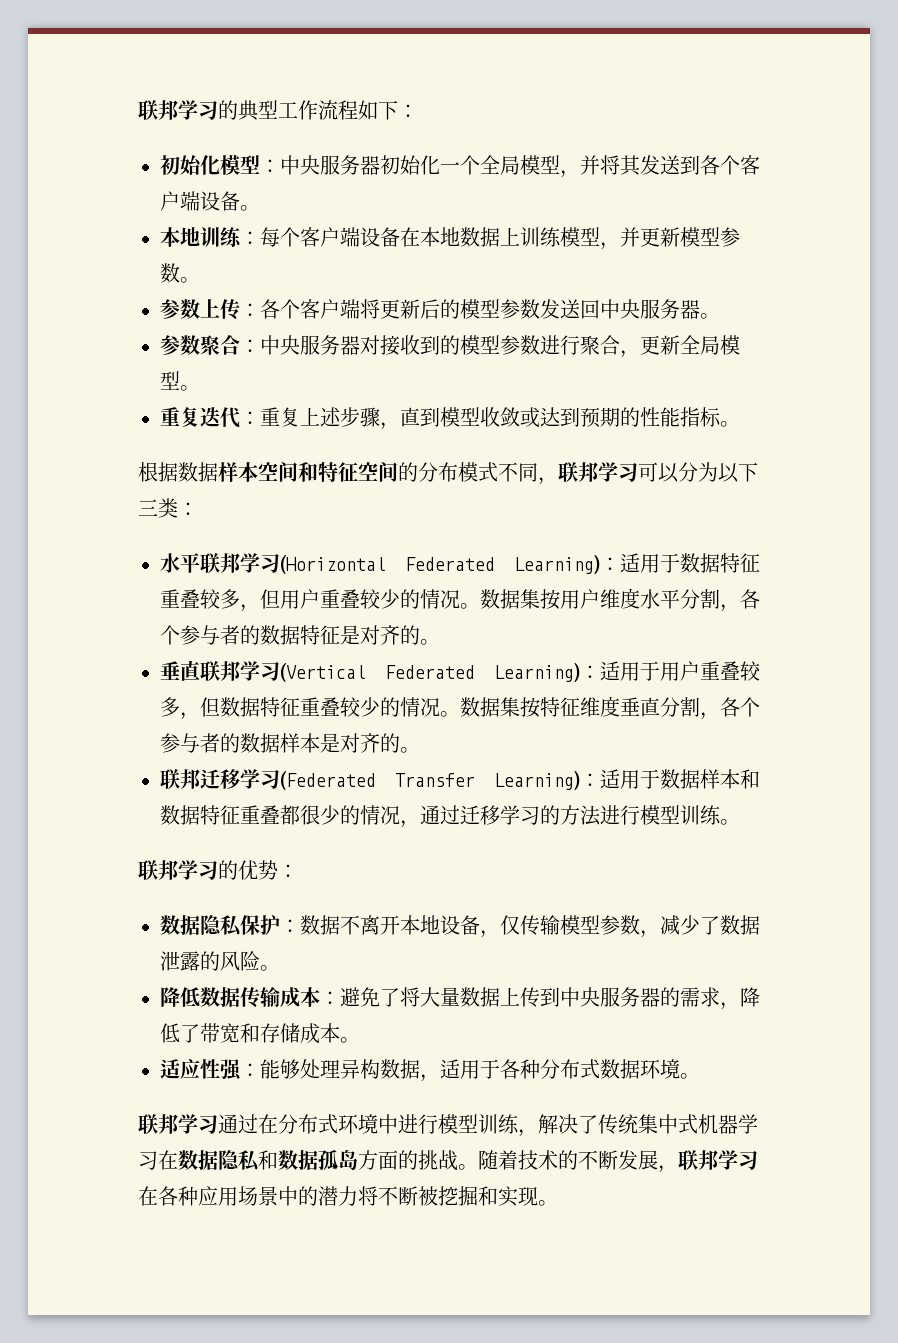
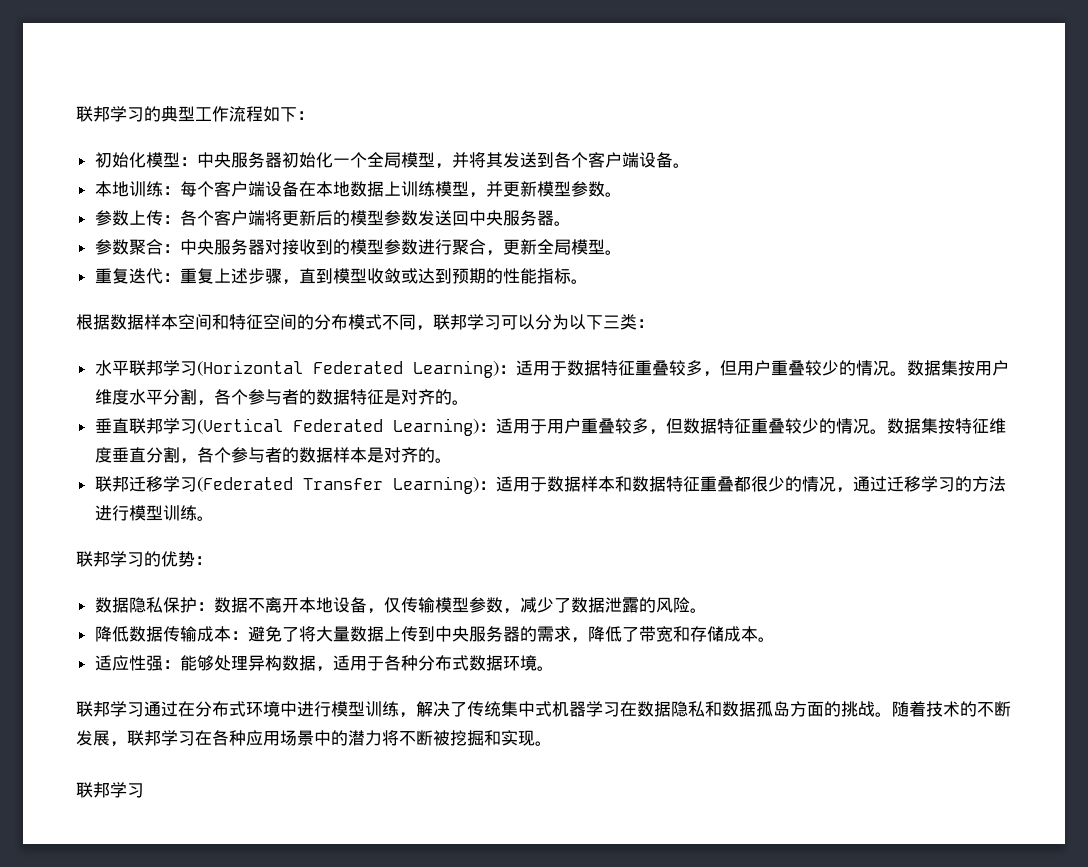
  随着技术的不断发展，联邦学习在各种应用场景中的潜力将不断被挖掘和实现。
+ 联邦学习

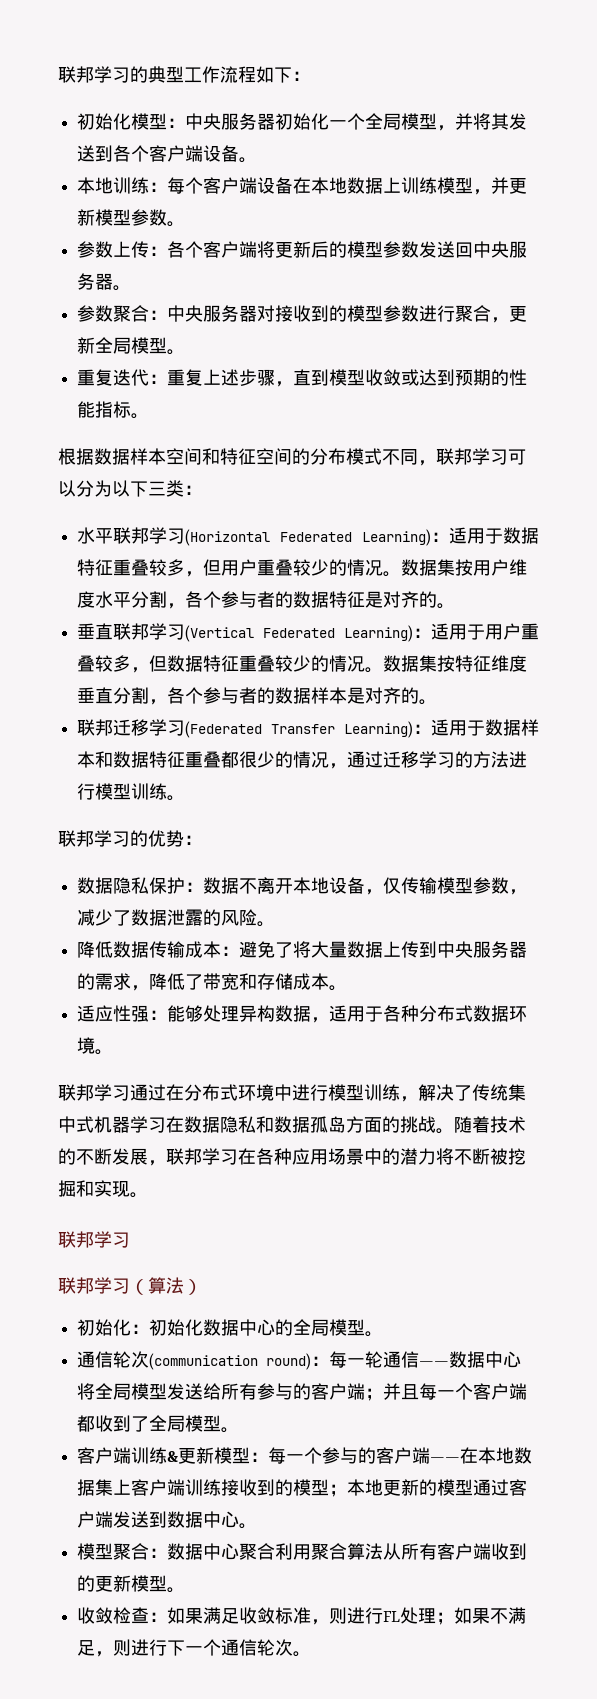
+ 联邦学习（算法）
+ 初始化：初始化数据中心的全局模型。
+ 通信轮次(communication round)：每一轮通信——数据中心将全局模型发送给所有参与的客户端；并且每一个客户端都收到了全局模型。
+ 客户端训练&更新模型：每一个参与的客户端——在本地数据集上客户端训练接收到的模型；本地更新的模型通过客户端发送到数据中心。
+ 模型聚合：数据中心聚合利用聚合算法从所有客户端收到的更新模型。
+ 收敛检查：如果满足收敛标准，则进行FL处理；如果不满足，则进行下一个通信轮次。

